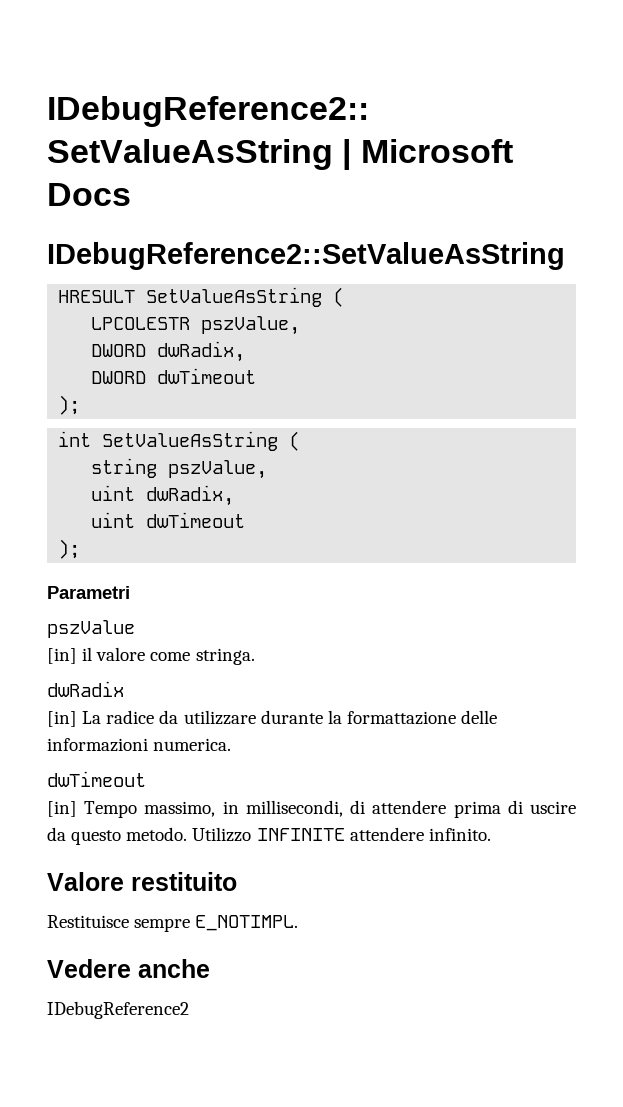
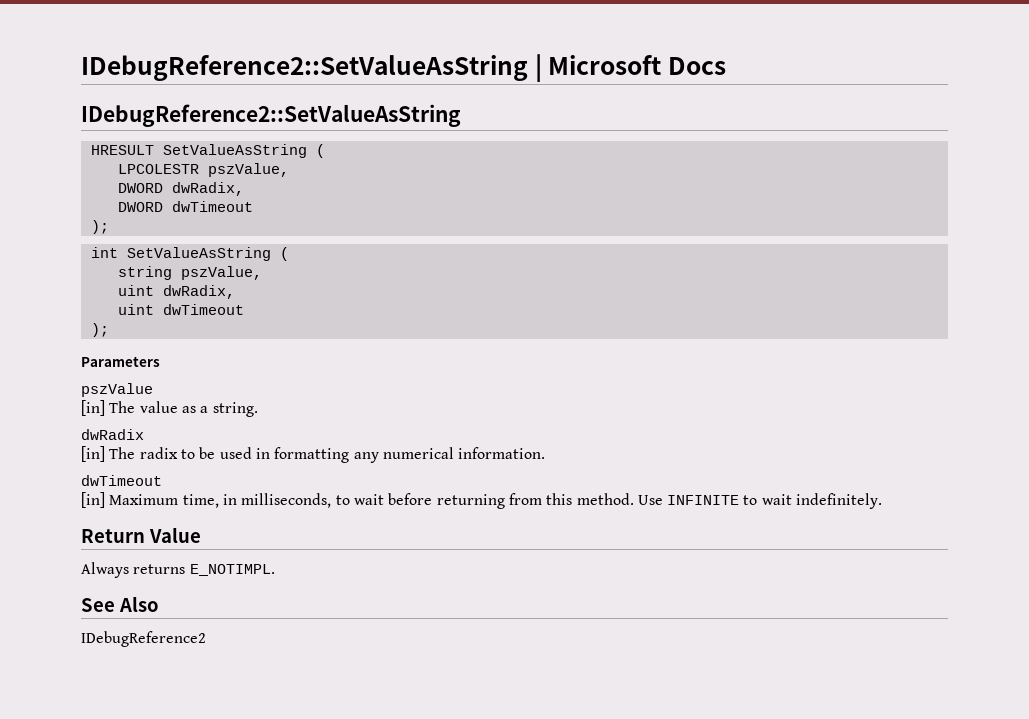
- Parametri
+ Parameters
- [in] il valore come stringa.
+ [in] The value as a string.
  dwRadix
- [in] La radice da utilizzare durante la formattazione delle informazioni numerica.
+ [in] The radix to be used in formatting any numerical information.
  dwTimeout
- [in] Tempo massimo, in millisecondi, di attendere prima di uscire da questo metodo. Utilizzo INFINITE attendere infinito.
- Valore restituito
- Restituisce sempre E_NOTIMPL.
+ [in] Maximum time, in milliseconds, to wait before returning from this method. Use INFINITE to wait indefinitely.
+ Return Value
+ Always returns E_NOTIMPL.
- Vedere anche
+ See Also

